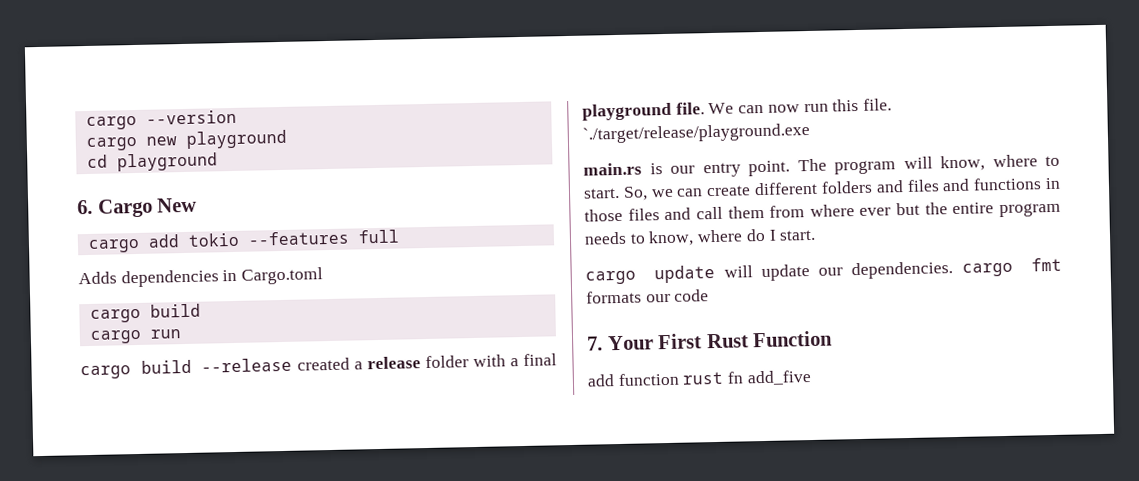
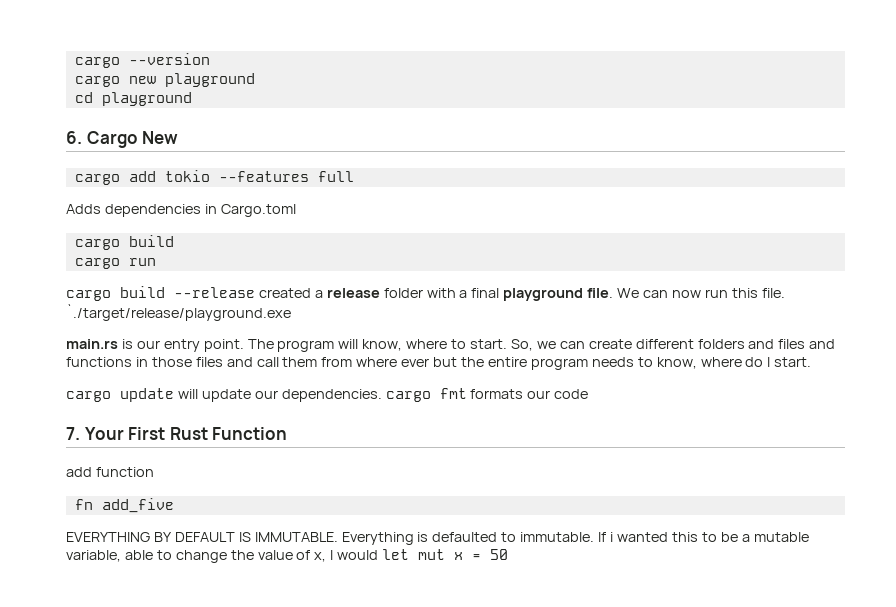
- add function rust fn add_five
+ add function
+ fn add_five
+ EVERYTHING BY DEFAULT IS IMMUTABLE. Everything is defaulted to immutable. If i wanted this to be a mutable variable, able to change the value of x, I would let mut x = 50

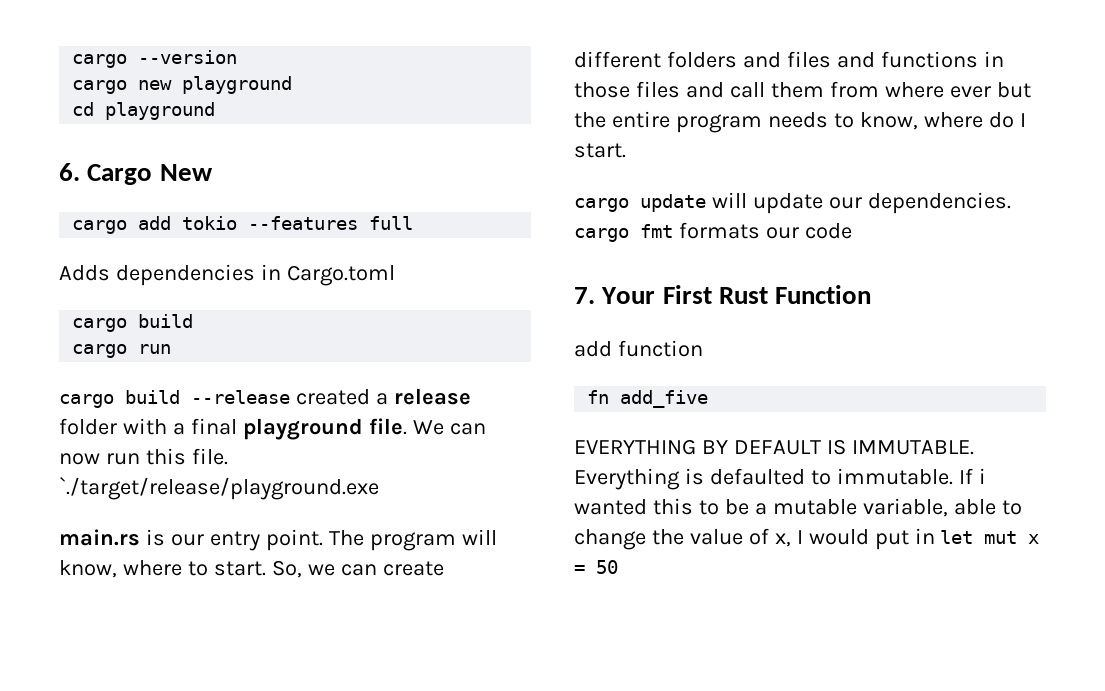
- If i wanted this to be a mutable variable, able to change the value of x, I would let mut x = 50
+ If i wanted this to be a mutable variable, able to change the value of x, I would put in let mut x = 50

